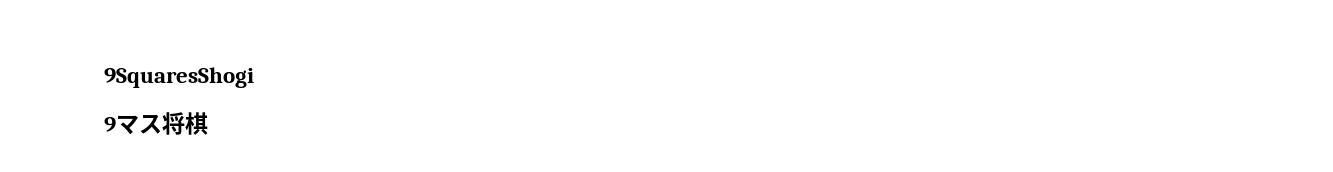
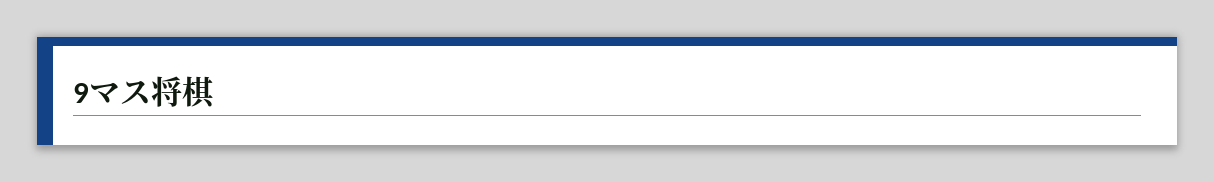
- 9SquaresShogi

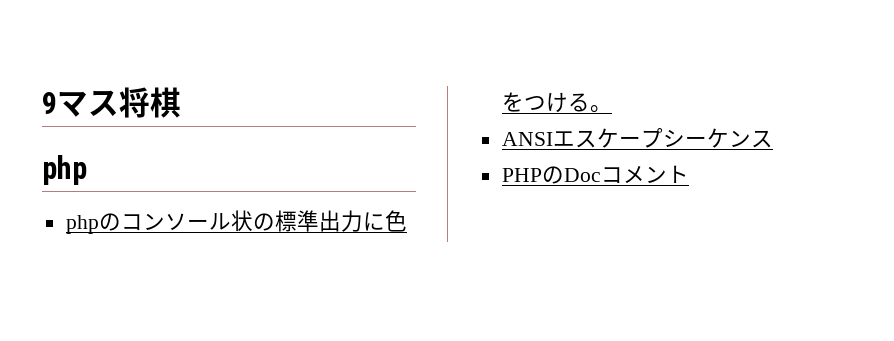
  9マス将棋
+ php
+ phpのコンソール状の標準出力に色をつける。
+ ANSIエスケープシーケンス
+ PHPのDocコメント

